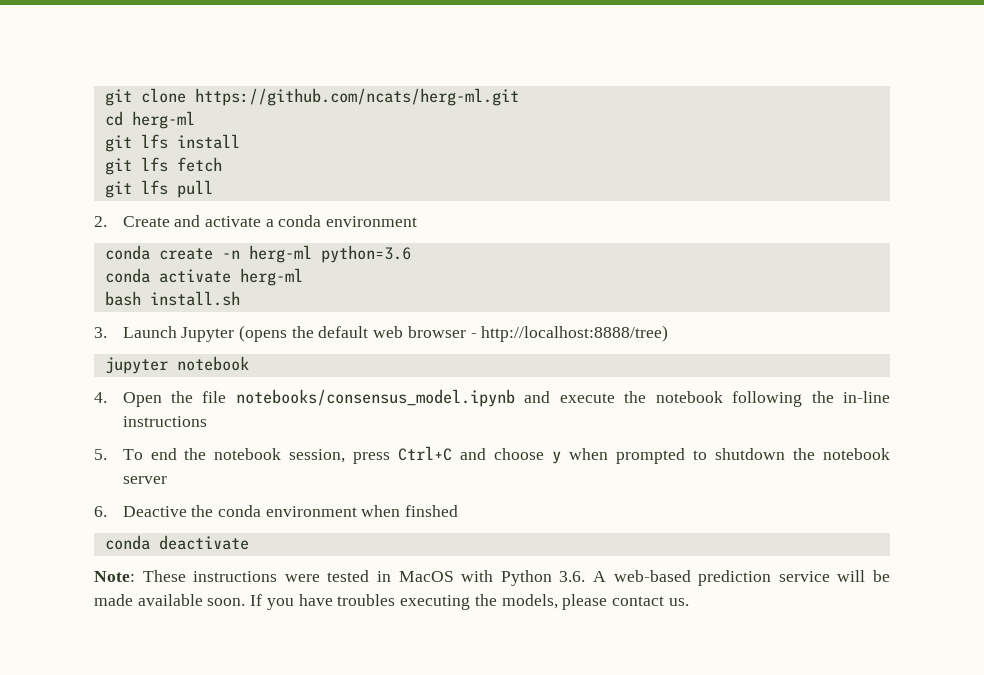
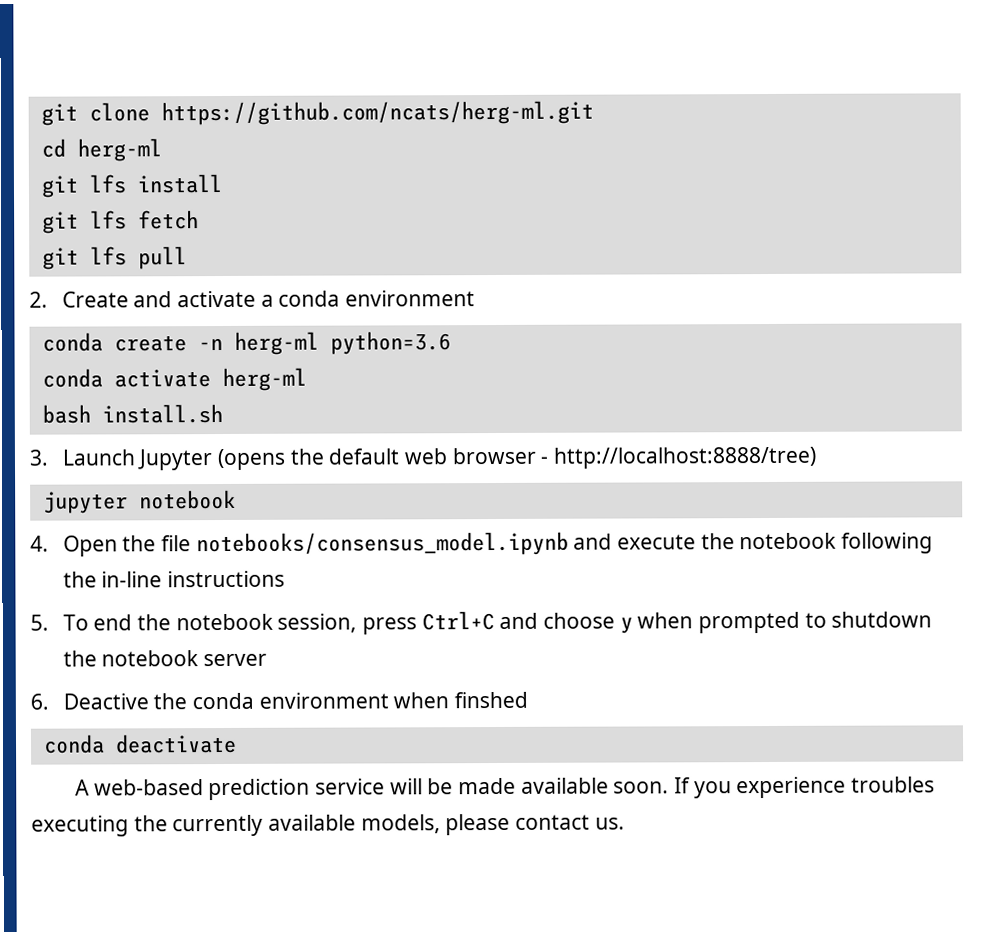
- Note: These instructions were tested in MacOS with Python 3.6. A web-based prediction service will be made available soon.
+ A web-based prediction service will be made available soon.
- If you have troubles executing the models, please contact us.
+ If you experience troubles executing the currently available models, please contact us.

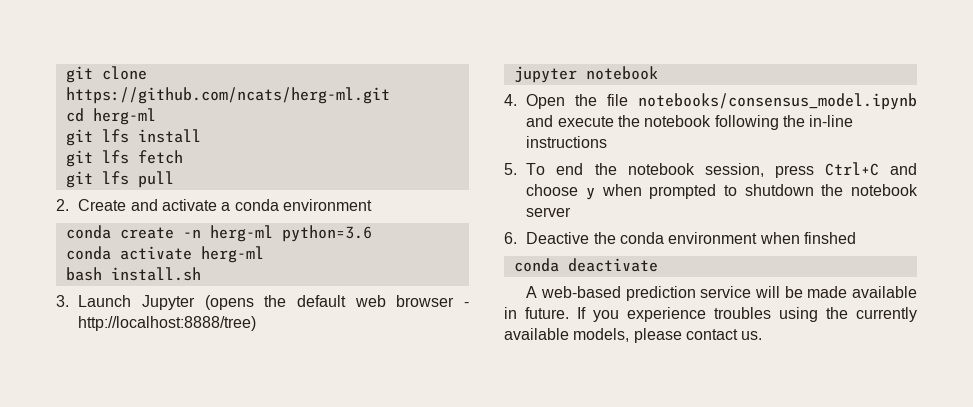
- A web-based prediction service will be made available soon.
+ A web-based prediction service will be made available in future.
- If you experience troubles executing the currently available models, please contact us.
+ If you experience troubles using the currently available models, please contact us.

